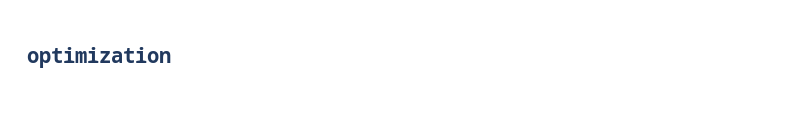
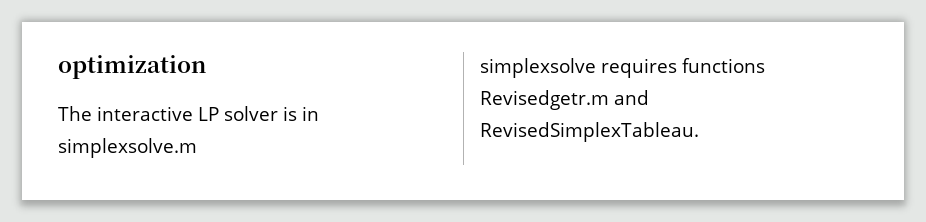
+ The interactive LP solver is in simplexsolve.m
+ simplexsolve requires functions Revisedgetr.m and RevisedSimplexTableau.

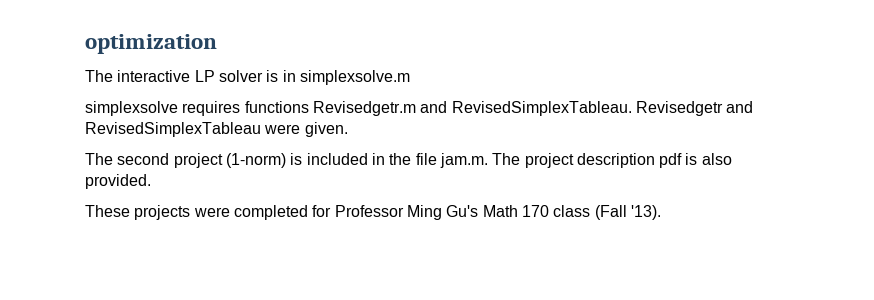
+ Revisedgetr and RevisedSimplexTableau were given.
+ The second project (1-norm) is included in the file jam.m. The project description pdf is also provided.
+ These projects were completed for Professor Ming Gu's Math 170 class (Fall '13).

